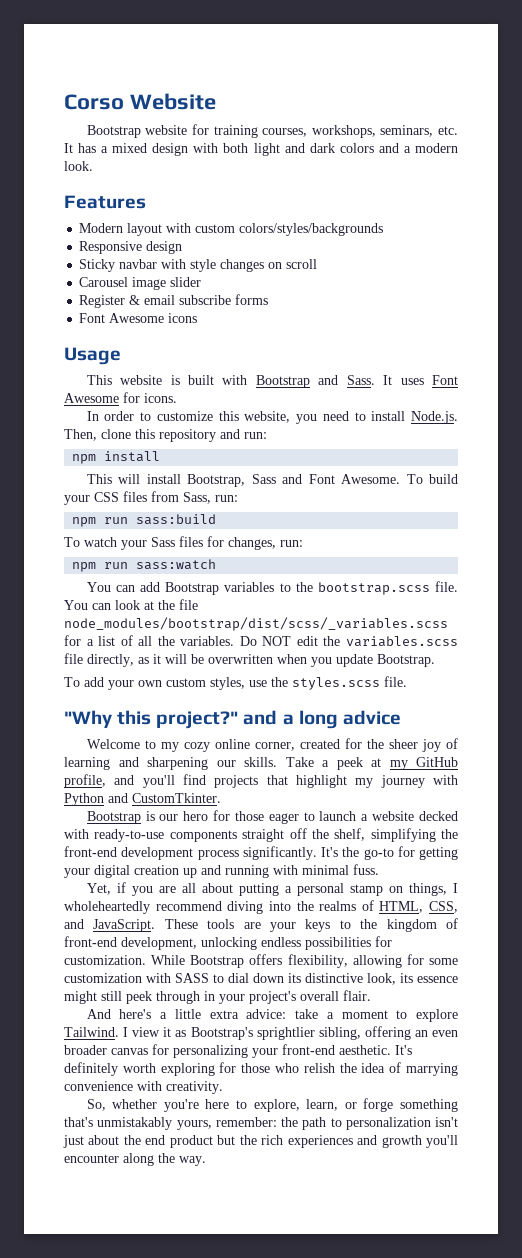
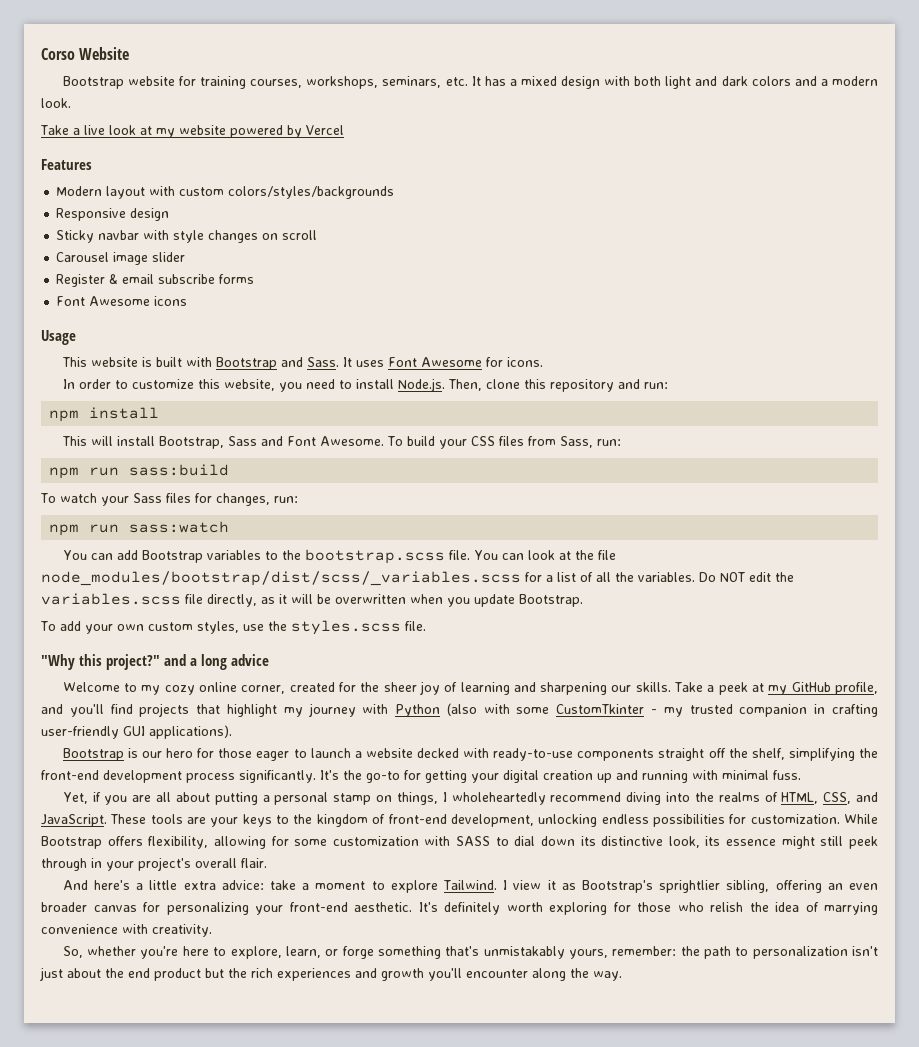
+ Take a live look at my website powered by Vercel
- Take a peek at my GitHub profile, and you'll find projects that highlight my journey with Python and CustomTkinter.
+ Take a peek at my GitHub profile, and you'll find projects that highlight my journey with Python (also with some CustomTkinter - my trusted companion in crafting user-friendly GUI applications).

